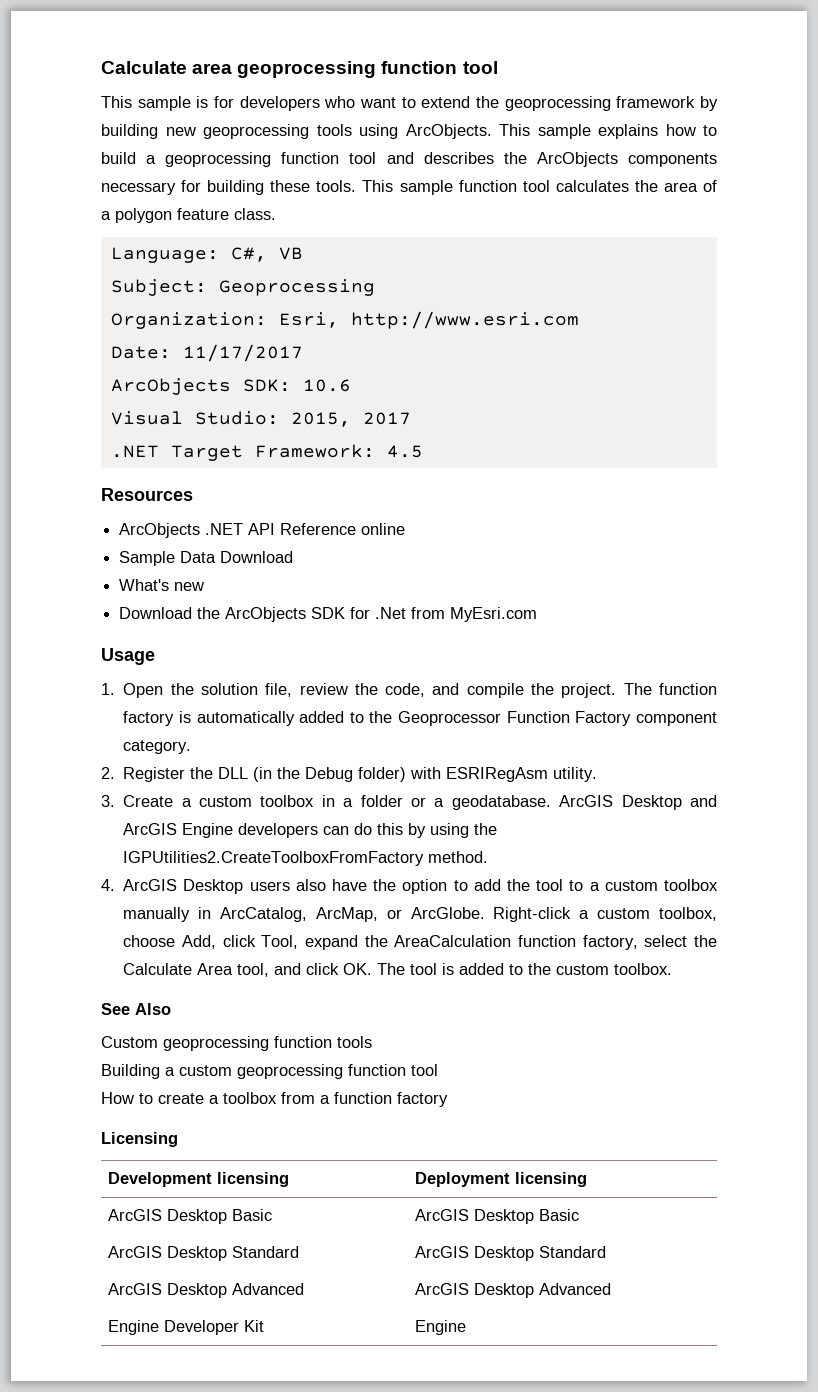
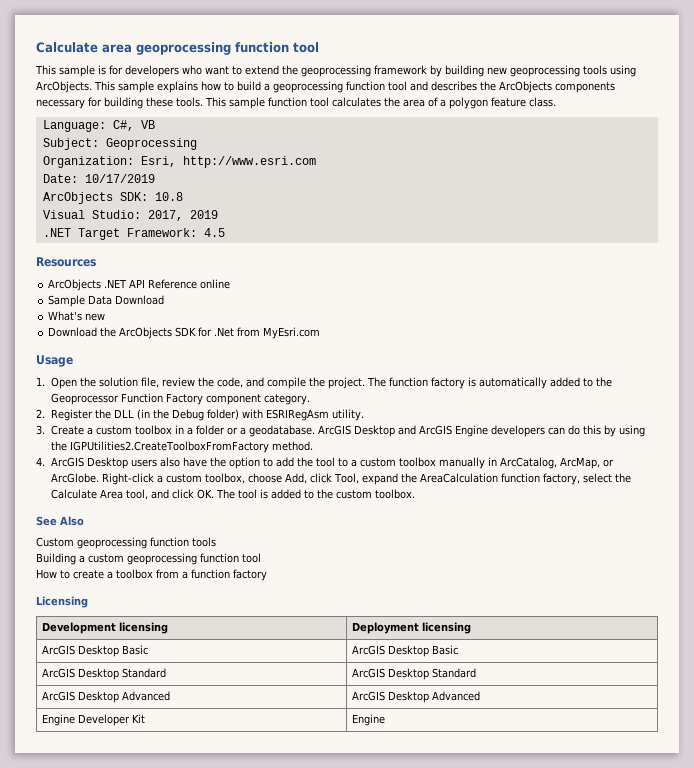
- Date: 11/17/2017
+ Date: 10/17/2019
- ArcObjects SDK: 10.6
+ ArcObjects SDK: 10.8
- Visual Studio: 2015, 2017
+ Visual Studio: 2017, 2019

